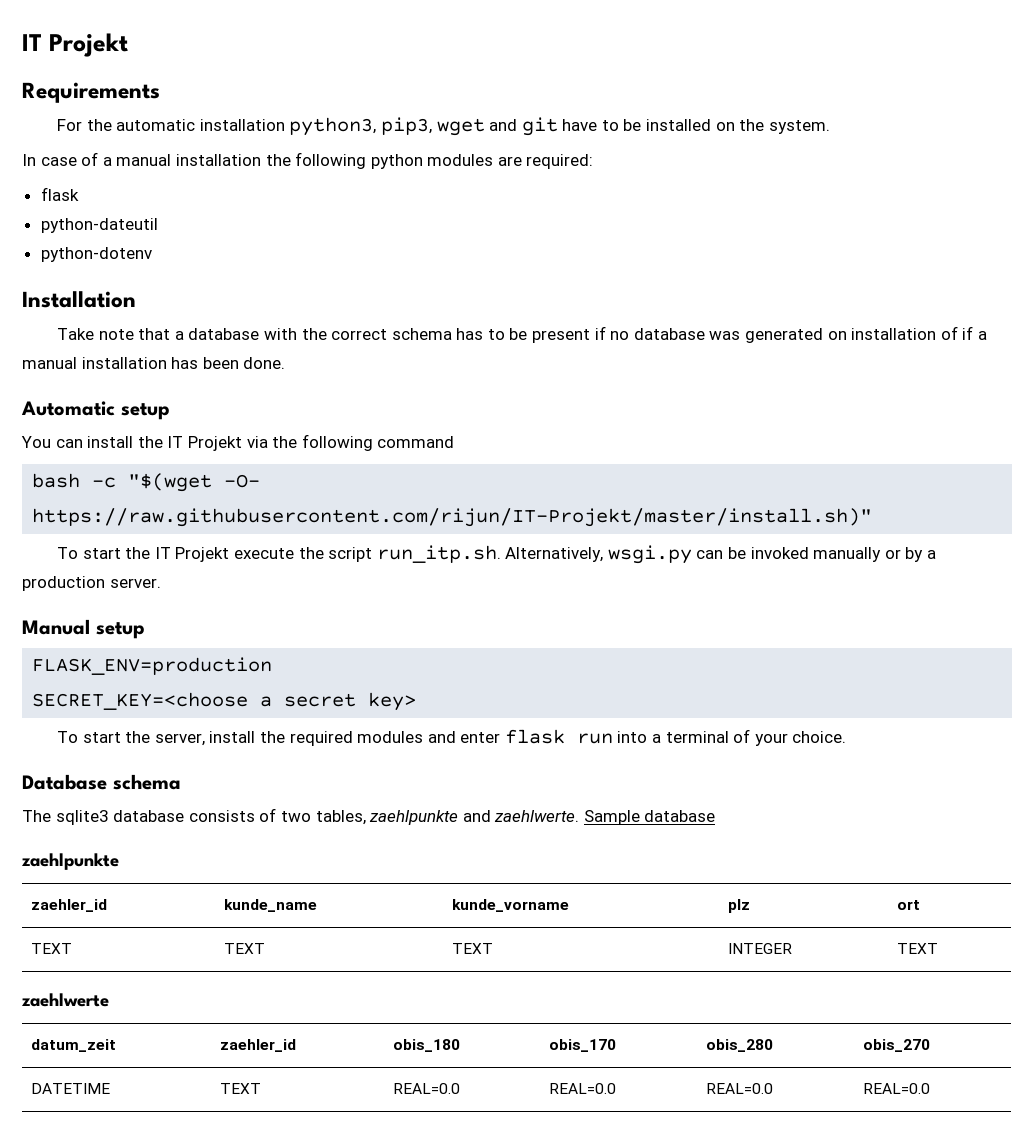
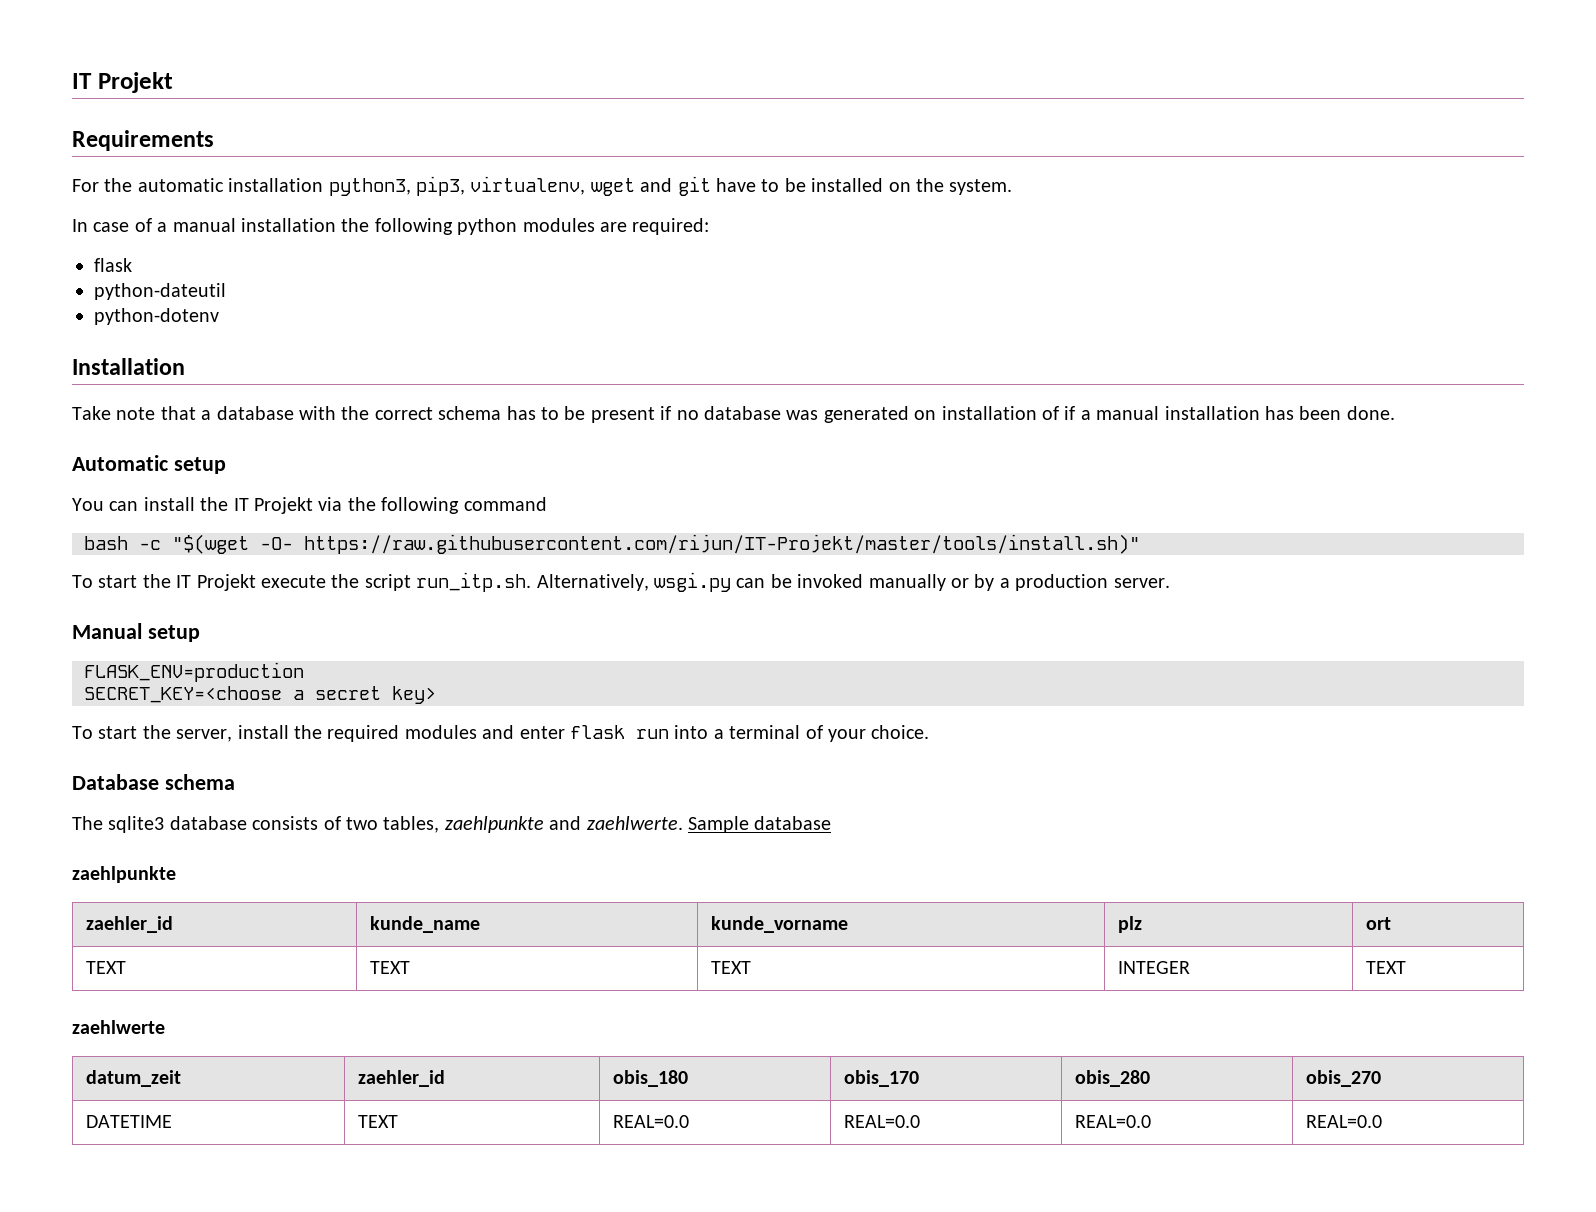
- For the automatic installation python3, pip3, wget and git have to be installed on the system.
+ For the automatic installation python3, pip3, virtualenv, wget and git have to be installed on the system.
- bash -c "$(wget -O- https://raw.githubusercontent.com/rijun/IT-Projekt/master/install.sh)"
+ bash -c "$(wget -O- https://raw.githubusercontent.com/rijun/IT-Projekt/master/tools/install.sh)"

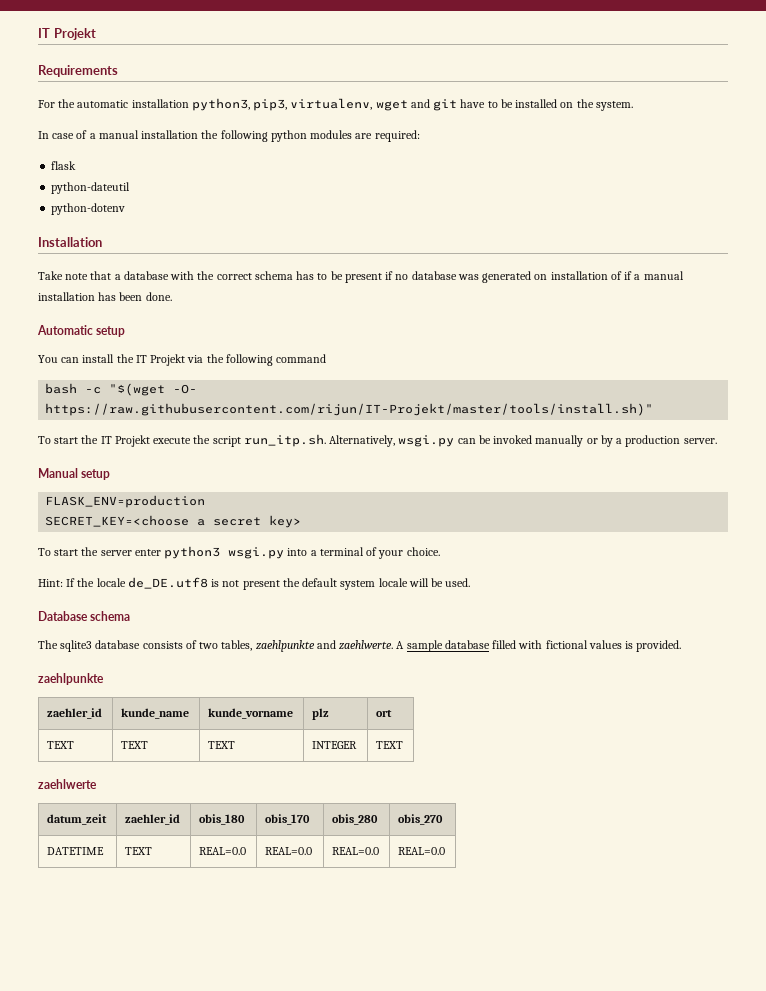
- To start the server, install the required modules and enter flask run into a terminal of your choice.
+ To start the server enter python3 wsgi.py into a terminal of your choice.
+ Hint: If the locale de_DE.utf8 is not present the default system locale will be used.
- Sample database
+ A sample database filled with fictional values is provided.

